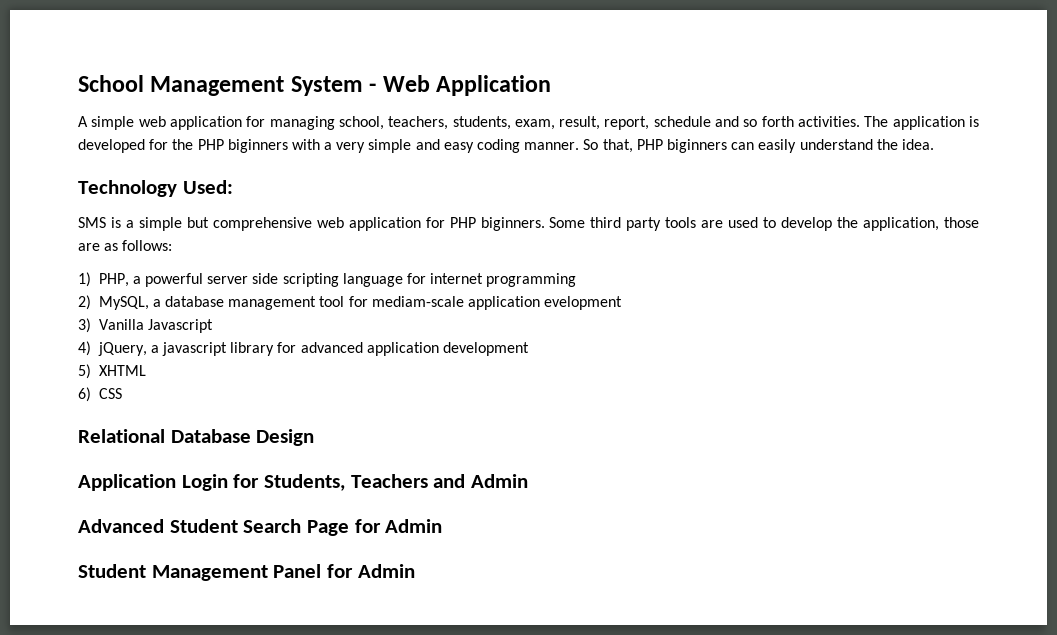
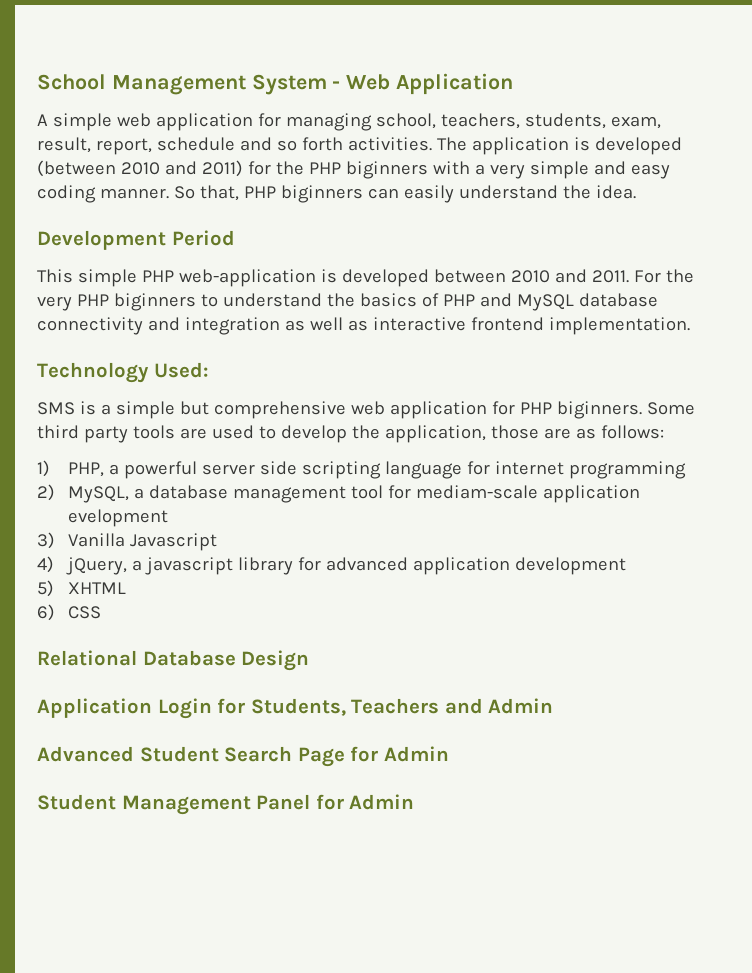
- The application is developed for the PHP biginners with a very simple and easy coding manner.
+ The application is developed (between 2010 and 2011) for the PHP biginners with a very simple and easy coding manner.
+ Development Period
+ This simple PHP web-application is developed between 2010 and 2011. For the very PHP biginners to understand the basics of PHP and MySQL database connectivity and integration as well as interactive frontend implementation.

